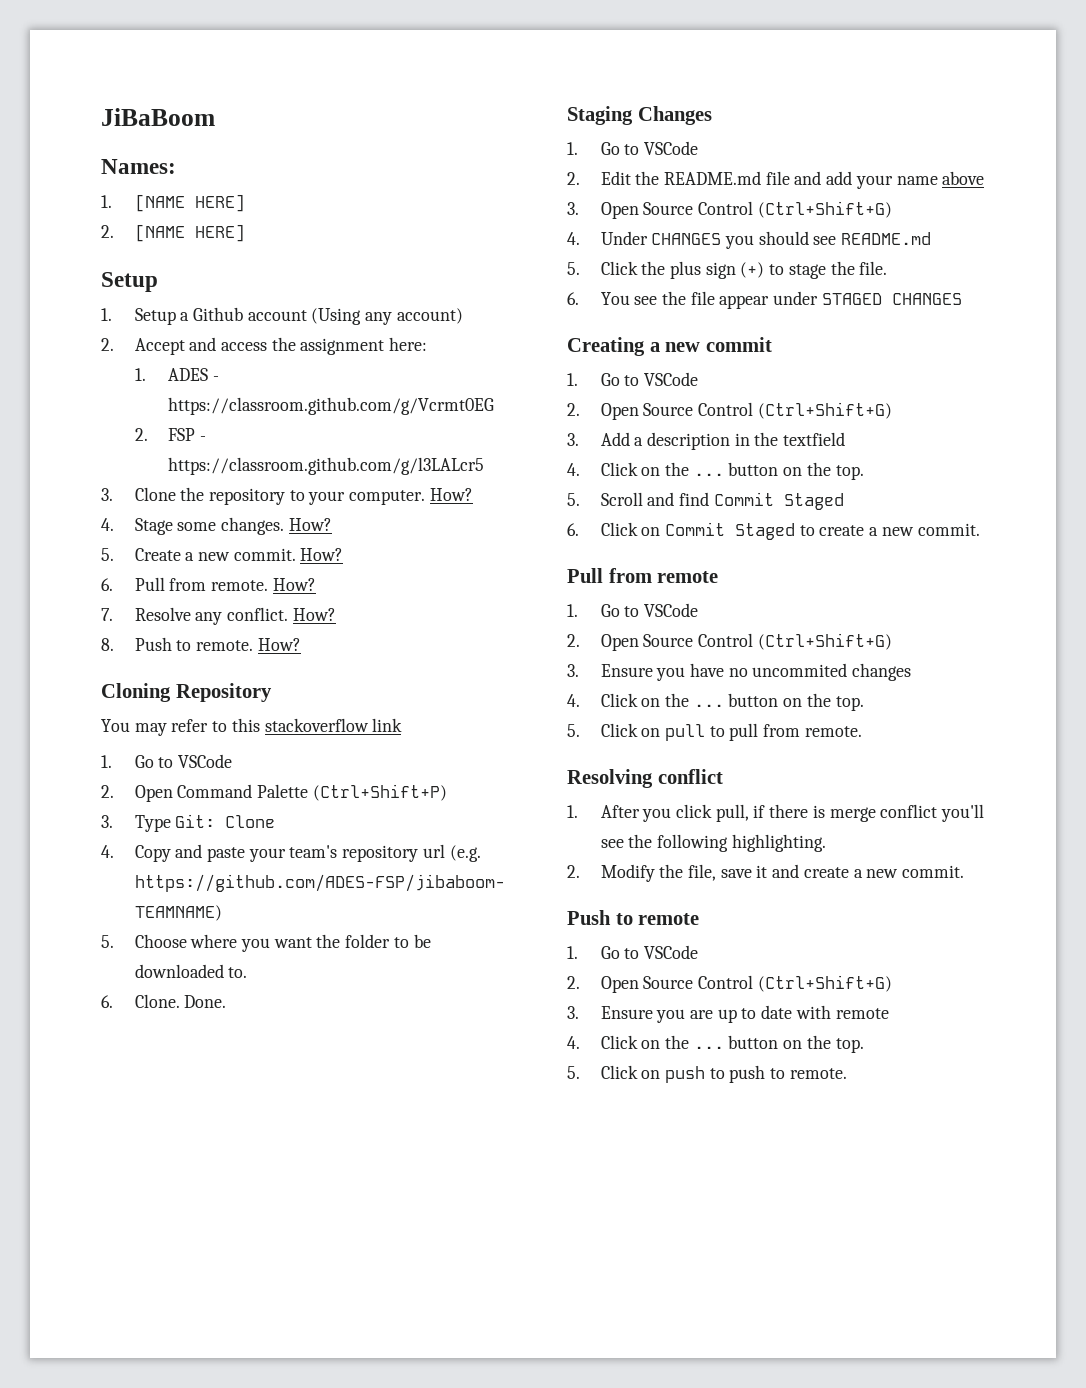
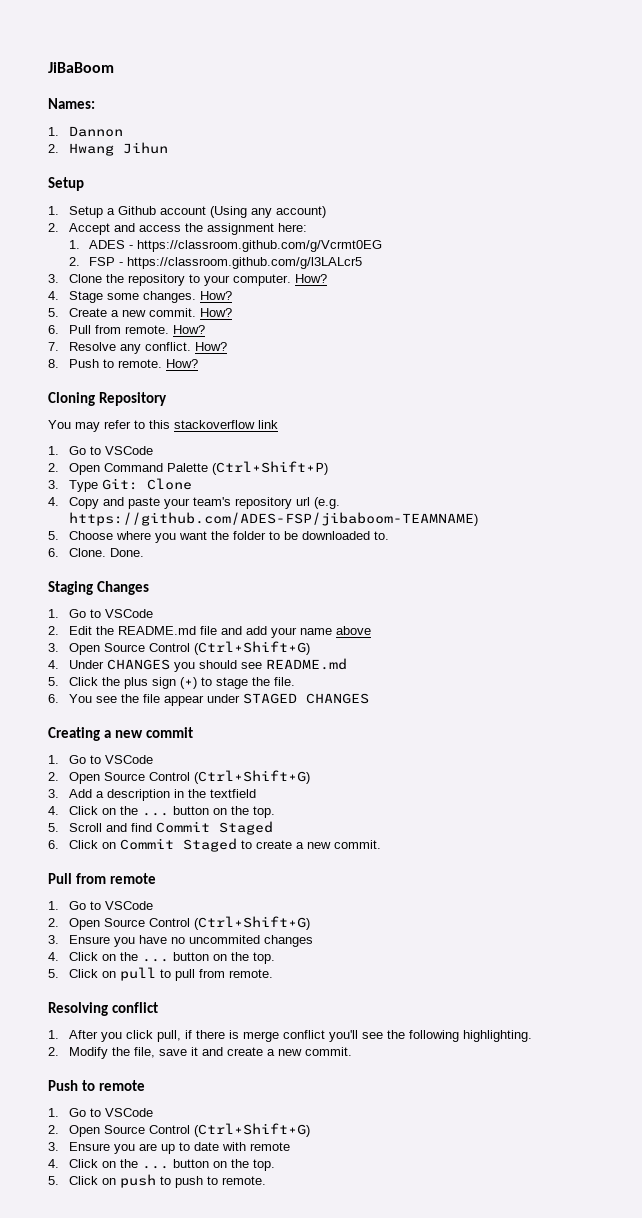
- 1. [NAME HERE]
- 2. [NAME HERE]
+ 1. Dannon
+ 2. Hwang Jihun

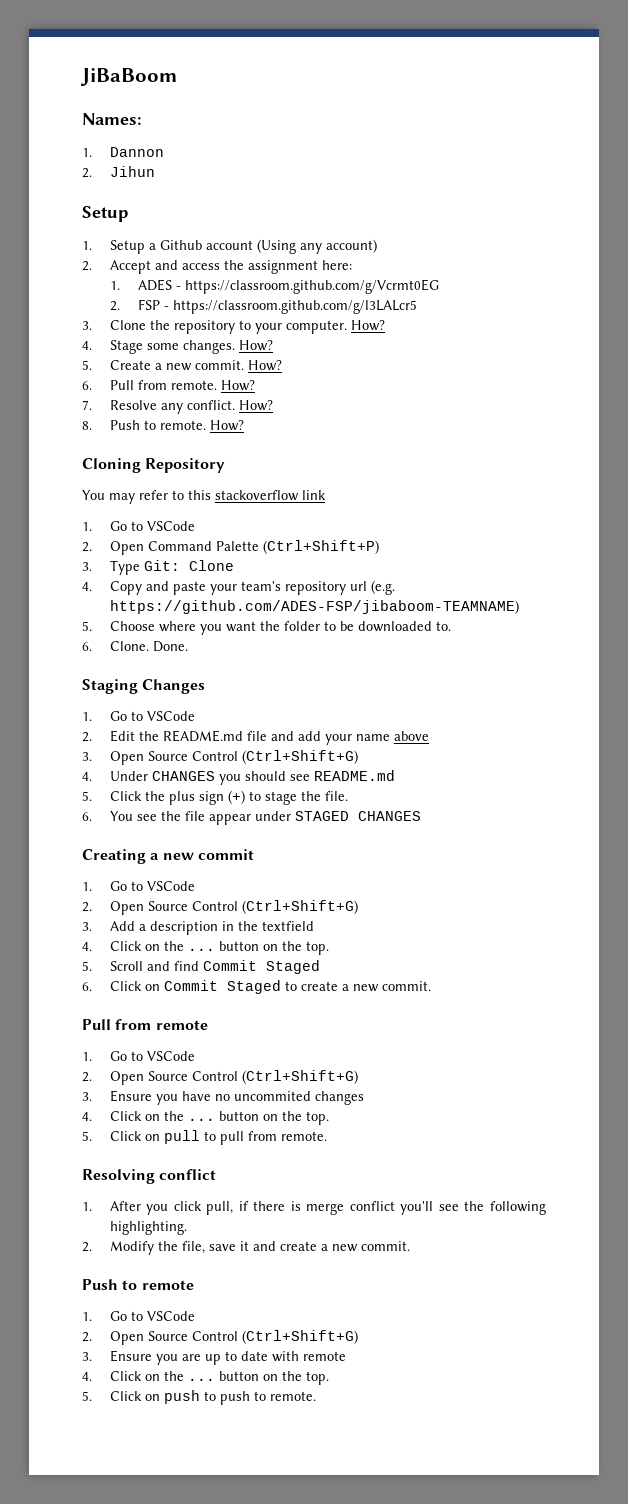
- 2. Hwang Jihun
+ 2. Jihun

